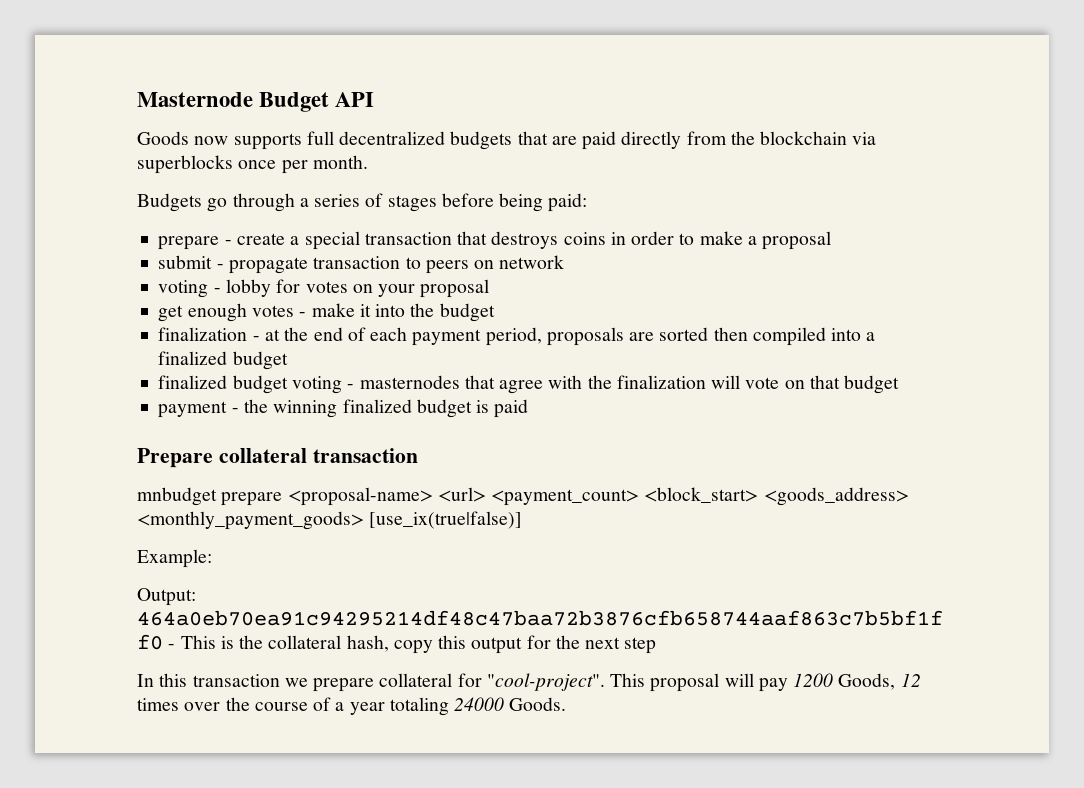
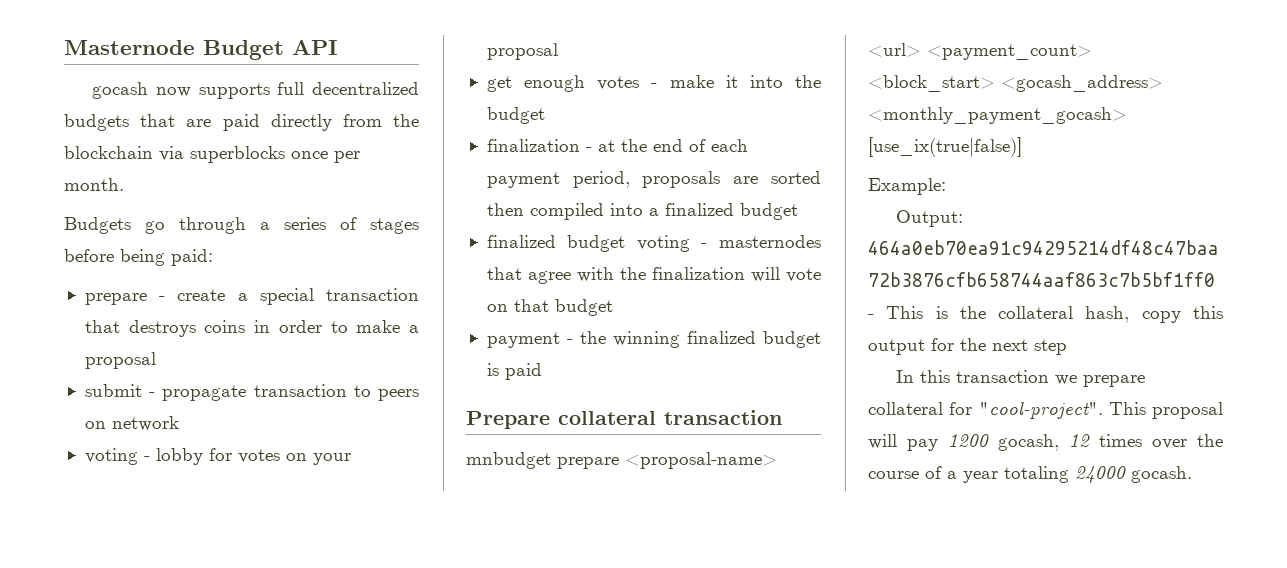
- Goods now supports full decentralized budgets that are paid directly from the blockchain via superblocks once per month.
+ gocash now supports full decentralized budgets that are paid directly from the blockchain via superblocks once per month.
- mnbudget prepare <proposal-name> <url> <payment_count> <block_start> <goods_address> <monthly_payment_goods> [use_ix(true|false)]
+ mnbudget prepare <proposal-name> <url> <payment_count> <block_start> <gocash_address> <monthly_payment_gocash> [use_ix(true|false)]
- This proposal will pay 1200 Goods, 12 times over the course of a year totaling 24000 Goods.
+ This proposal will pay 1200 gocash, 12 times over the course of a year totaling 24000 gocash.

